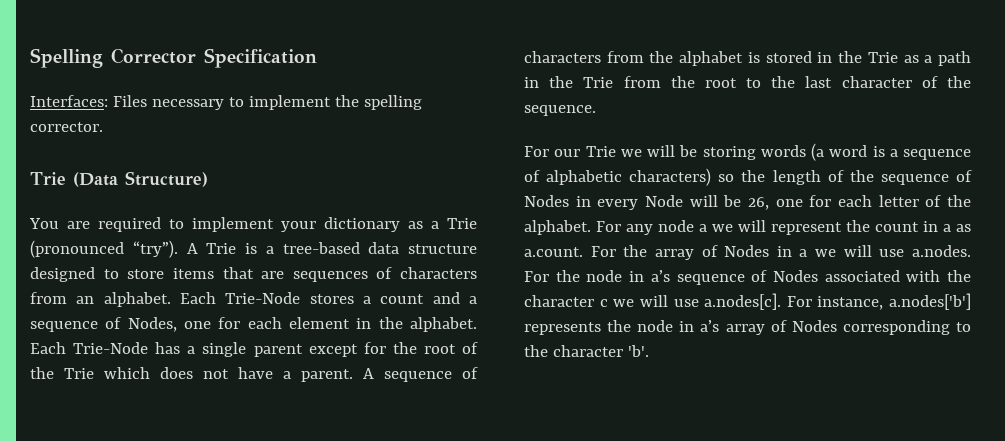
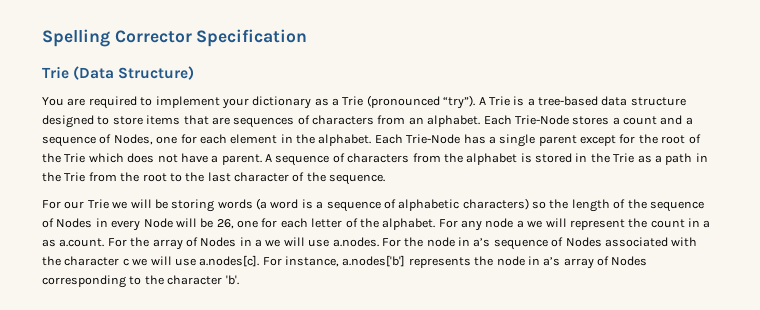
- Interfaces: Files necessary to implement the spelling corrector.

